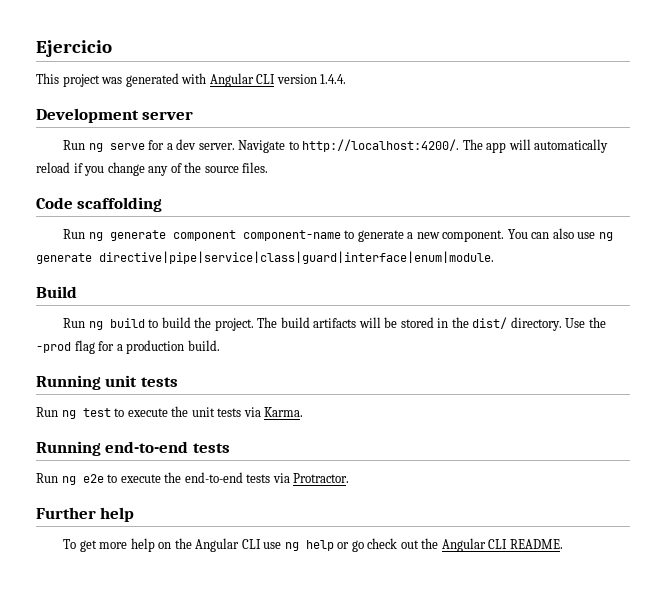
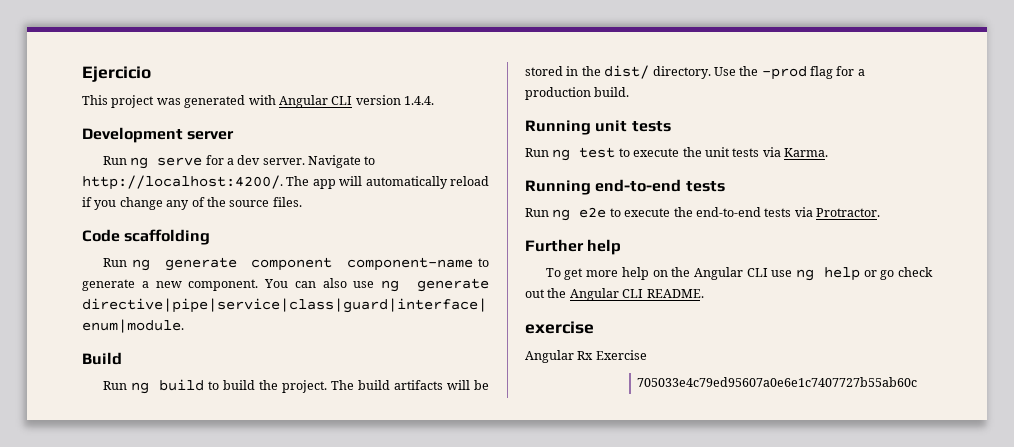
+ exercise
+ Angular Rx Exercise
+ 705033e4c79ed95607a0e6e1c7407727b55ab60c

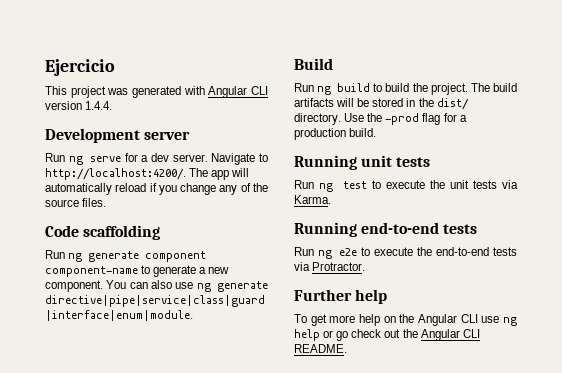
- exercise
- Angular Rx Exercise
- 705033e4c79ed95607a0e6e1c7407727b55ab60c

